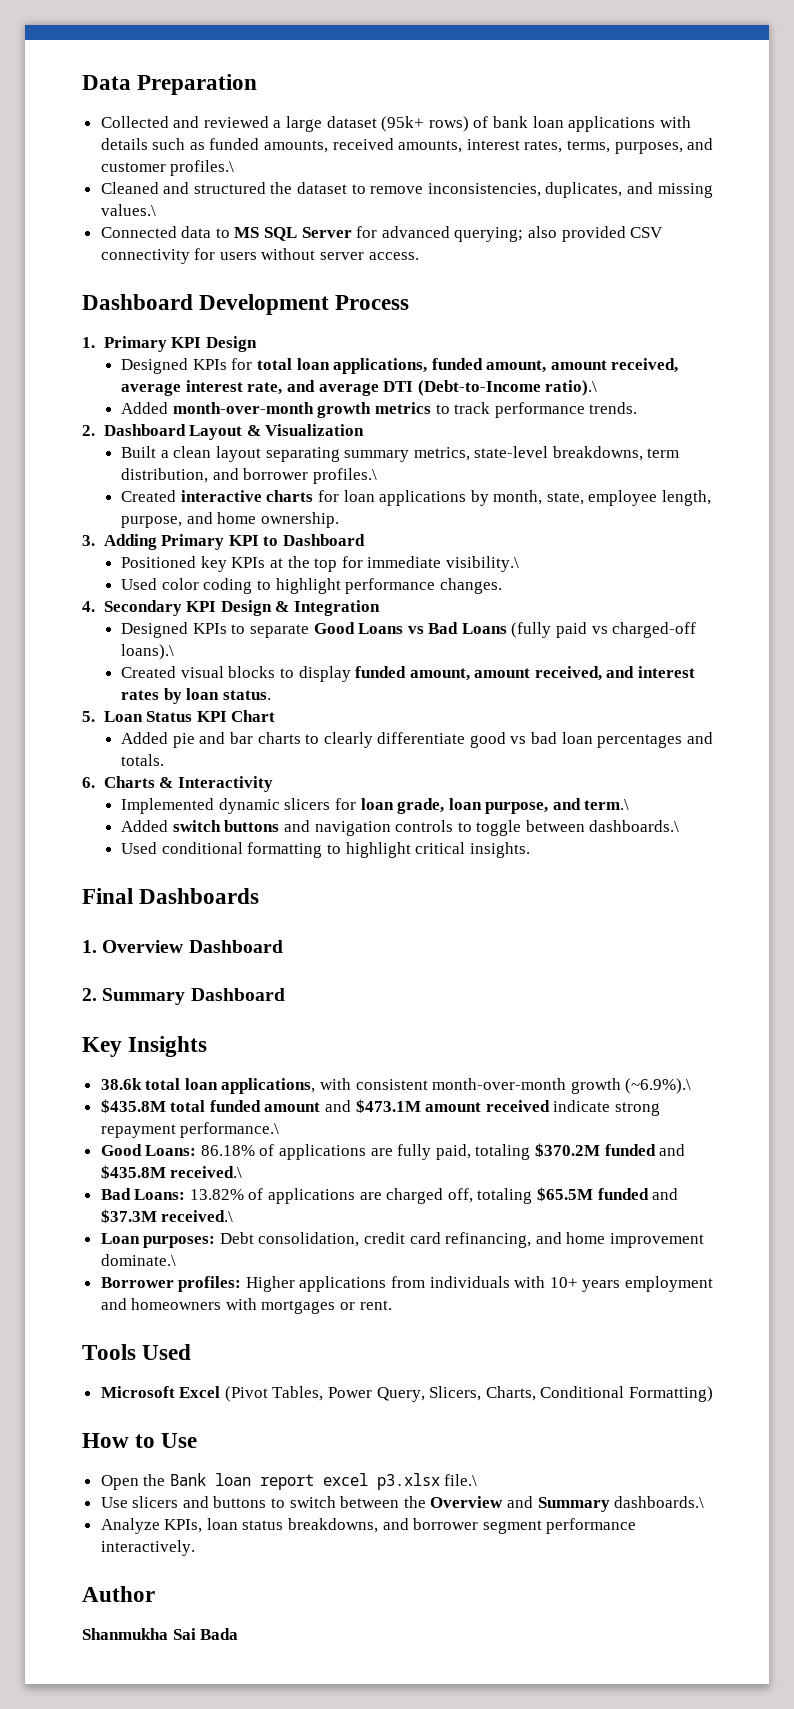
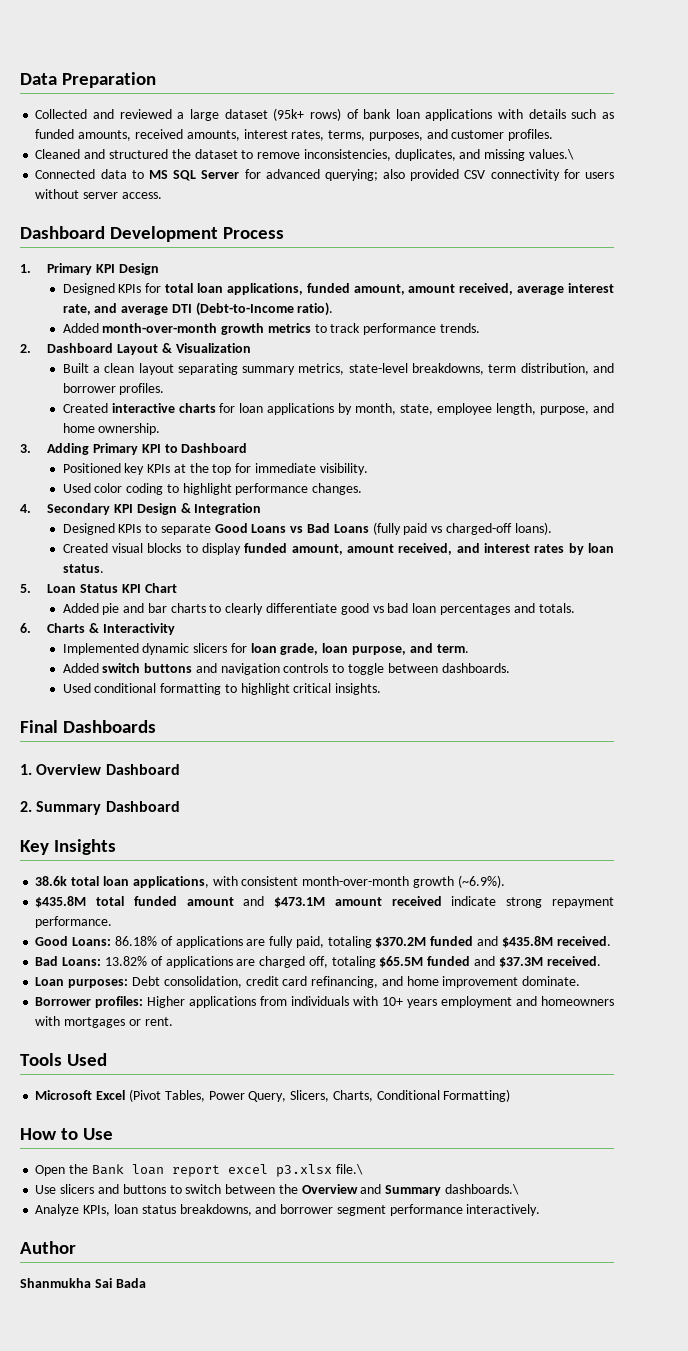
- Collected and reviewed a large dataset (95k+ rows) of bank loan applications with details such as funded amounts, received amounts, interest rates, terms, purposes, and customer profiles.\
+ Collected and reviewed a large dataset (95k+ rows) of bank loan applications with details such as funded amounts, received amounts, interest rates, terms, purposes, and customer profiles.
- Designed KPIs for total loan applications, funded amount, amount received, average interest rate, and average DTI (Debt-to-Income ratio).\
+ Designed KPIs for total loan applications, funded amount, amount received, average interest rate, and average DTI (Debt-to-Income ratio).
- Built a clean layout separating summary metrics, state-level breakdowns, term distribution, and borrower profiles.\
+ Built a clean layout separating summary metrics, state-level breakdowns, term distribution, and borrower profiles.
- Positioned key KPIs at the top for immediate visibility.\
+ Positioned key KPIs at the top for immediate visibility.
- Designed KPIs to separate Good Loans vs Bad Loans (fully paid vs charged-off loans).\
+ Designed KPIs to separate Good Loans vs Bad Loans (fully paid vs charged-off loans).
- Implemented dynamic slicers for loan grade, loan purpose, and term.\
+ Implemented dynamic slicers for loan grade, loan purpose, and term.
- Added switch buttons and navigation controls to toggle between dashboards.\
+ Added switch buttons and navigation controls to toggle between dashboards.
- 38.6k total loan applications, with consistent month-over-month growth (~6.9%).\
+ 38.6k total loan applications, with consistent month-over-month growth (~6.9%).
- $435.8M total funded amount and $473.1M amount received indicate strong repayment performance.\
+ $435.8M total funded amount and $473.1M amount received indicate strong repayment performance.
- Good Loans: 86.18% of applications are fully paid, totaling $370.2M funded and $435.8M received.\
+ Good Loans: 86.18% of applications are fully paid, totaling $370.2M funded and $435.8M received.
- Bad Loans: 13.82% of applications are charged off, totaling $65.5M funded and $37.3M received.\
+ Bad Loans: 13.82% of applications are charged off, totaling $65.5M funded and $37.3M received.
- Loan purposes: Debt consolidation, credit card refinancing, and home improvement dominate.\
+ Loan purposes: Debt consolidation, credit card refinancing, and home improvement dominate.

